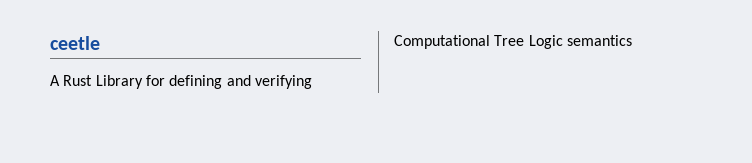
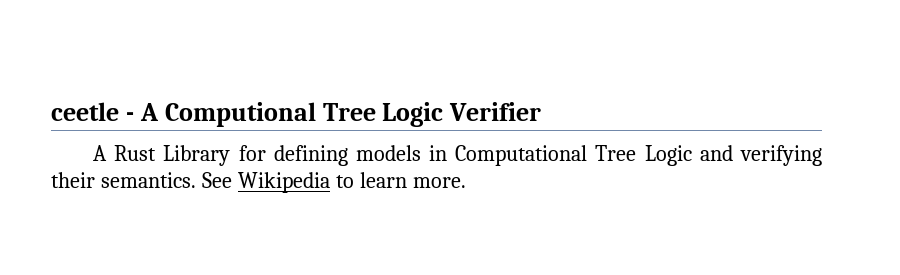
- ceetle
+ ceetle - A Computional Tree Logic Verifier
- A Rust Library for defining and verifying Computational Tree Logic semantics
+ A Rust Library for defining models in Computational Tree Logic and verifying their semantics. See Wikipedia to learn more.

